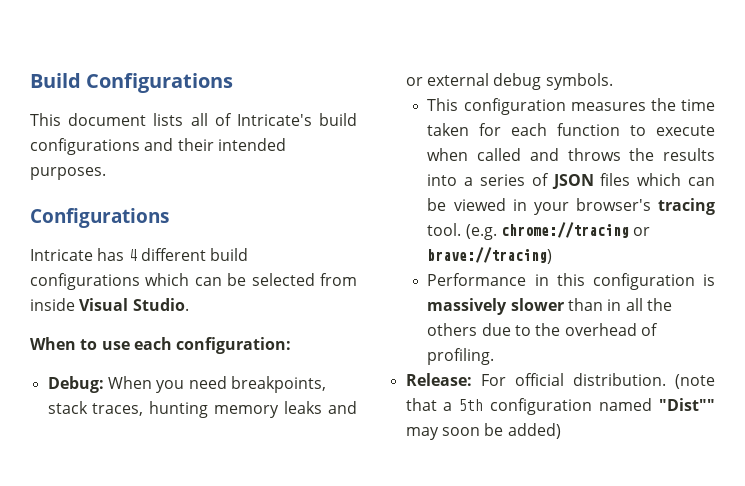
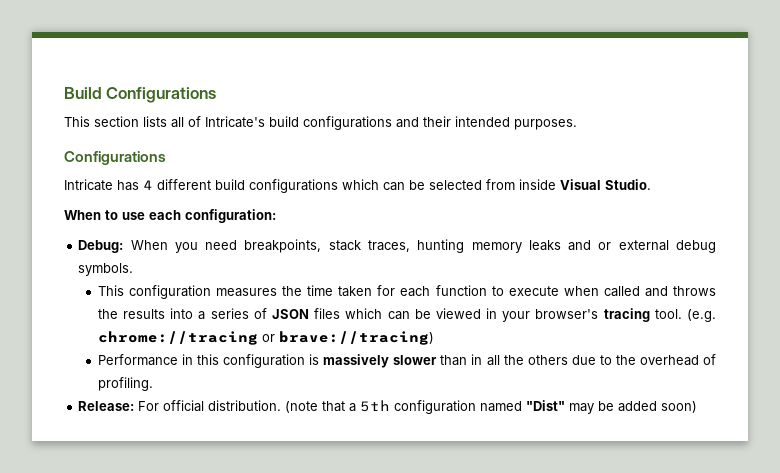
- This document lists all of Intricate's build configurations and their intended purposes.
+ This section lists all of Intricate's build configurations and their intended purposes.
- (note that a 5th configuration named "Dist"" may soon be added)
+ (note that a 5th configuration named "Dist" may be added soon)

